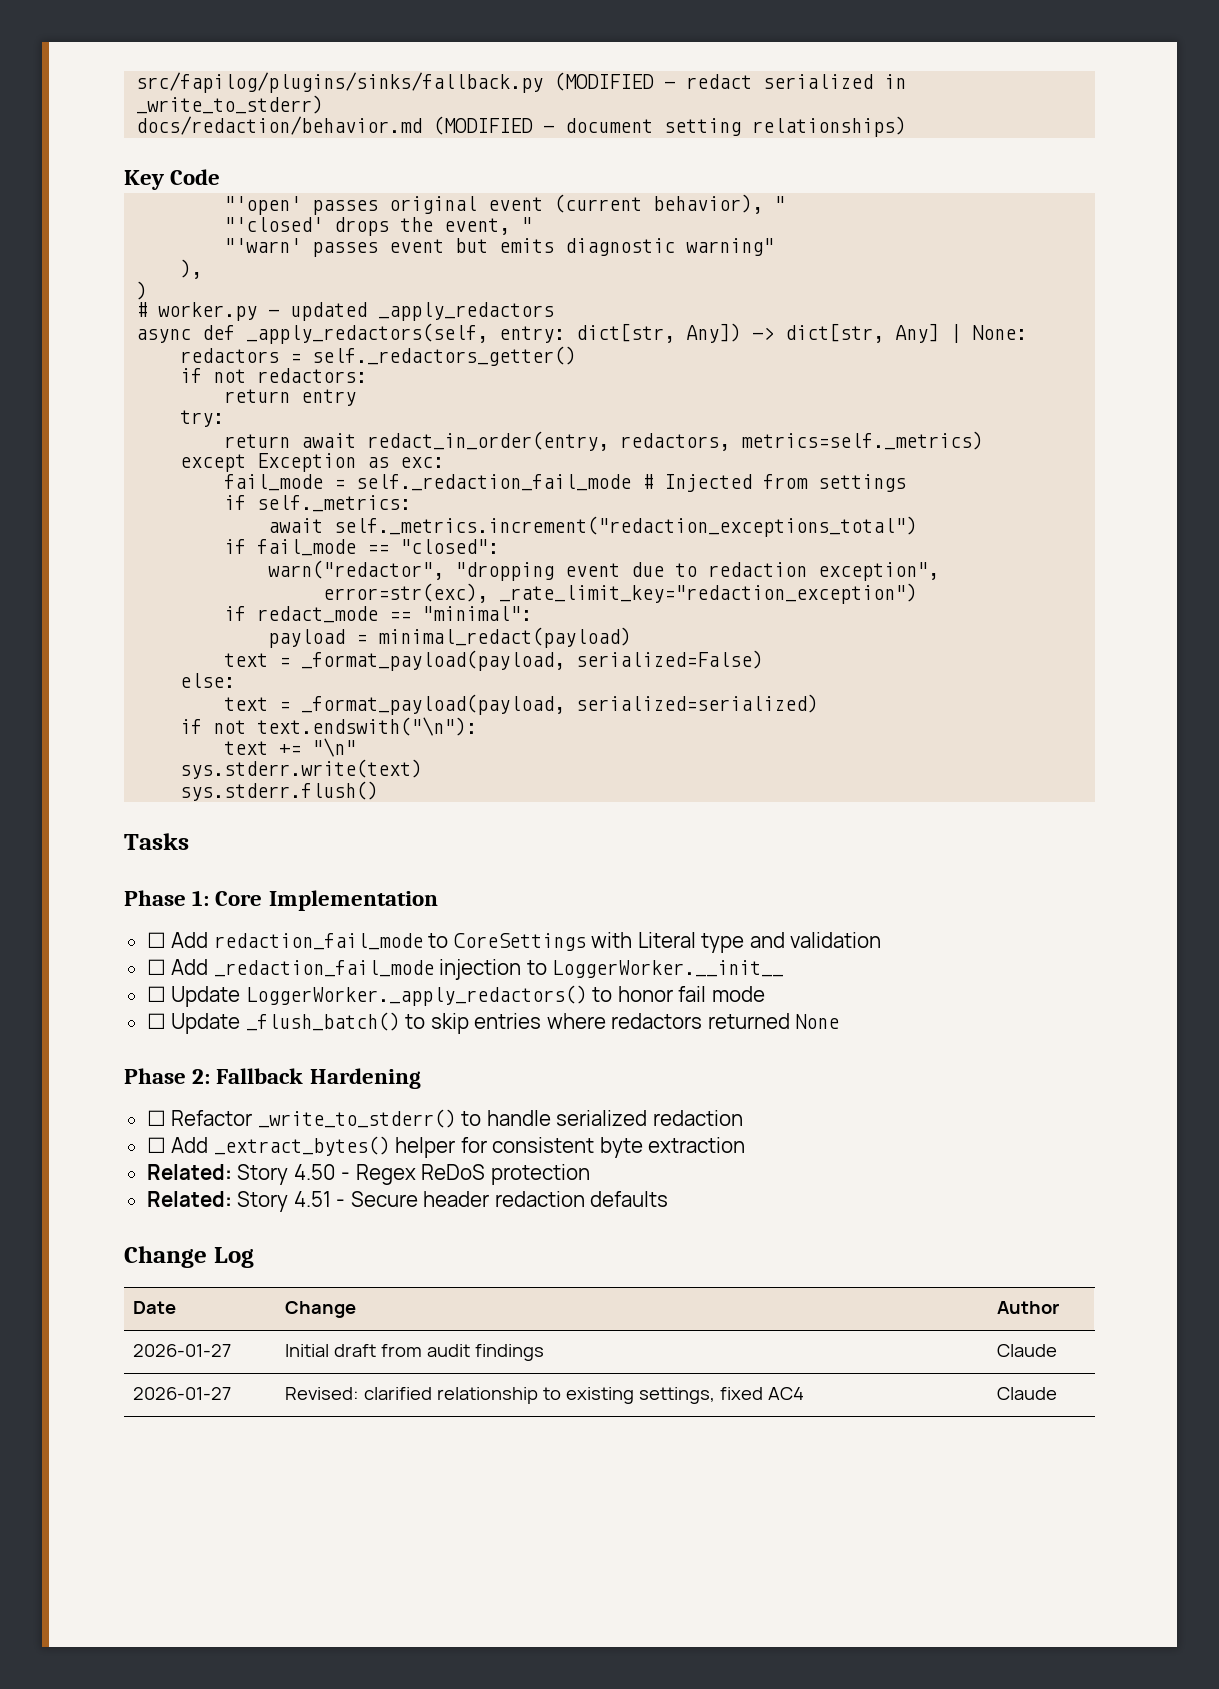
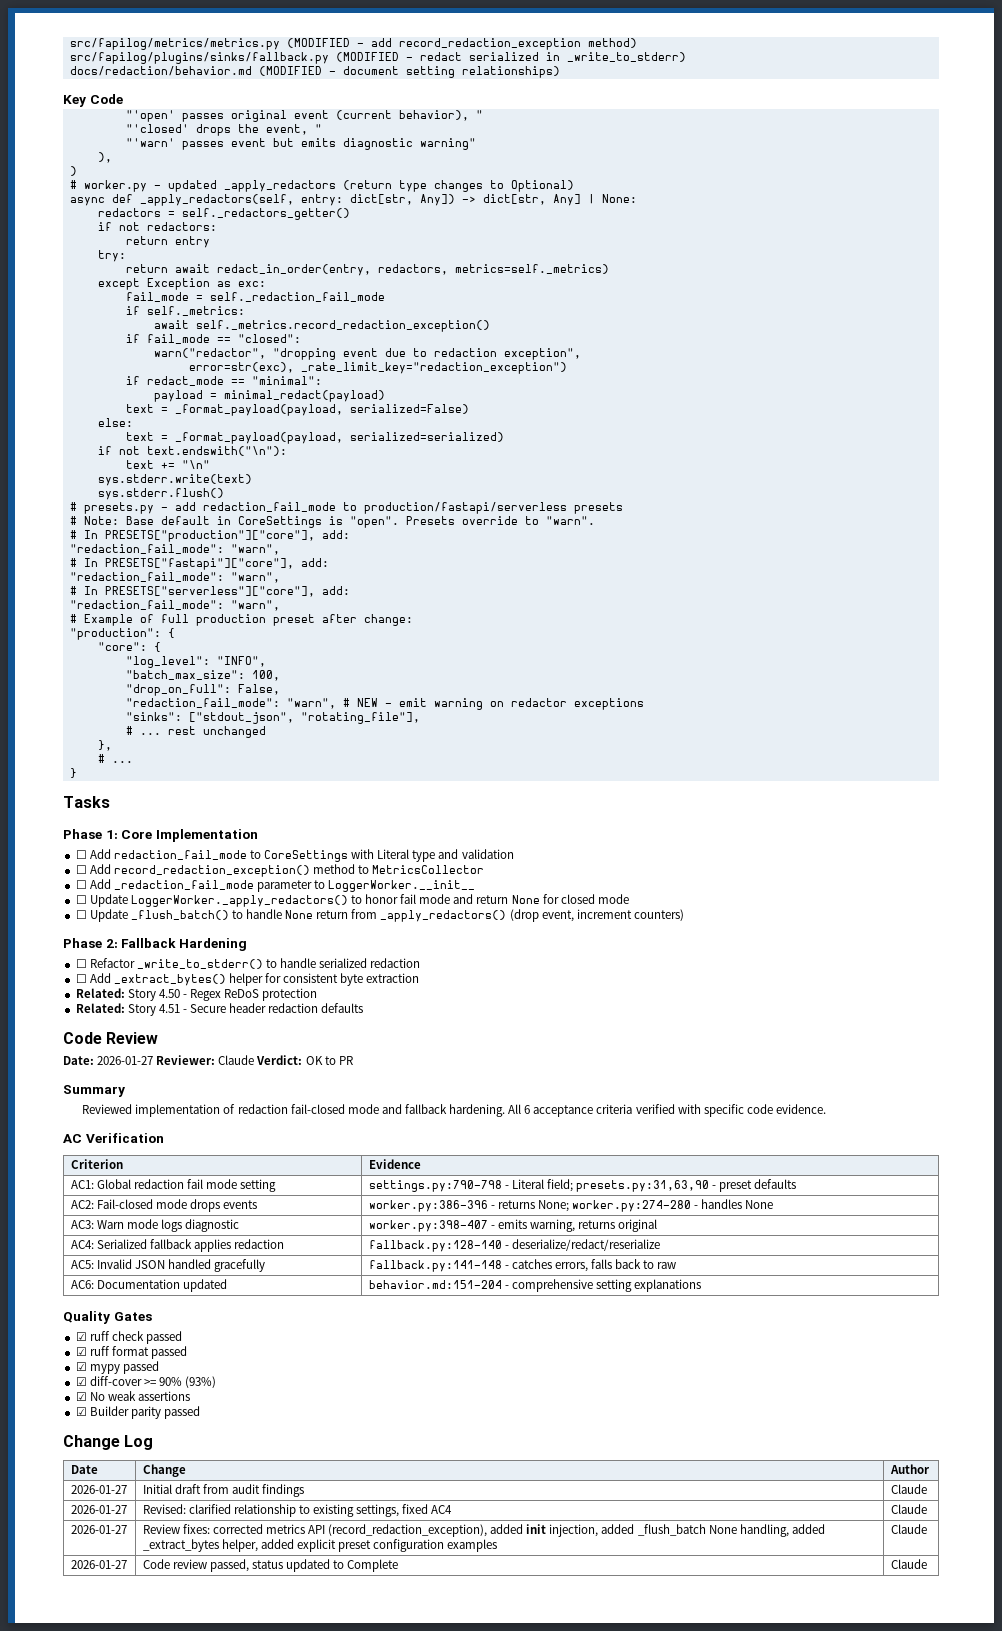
+ src/fapilog/metrics/metrics.py (MODIFIED - add record_redaction_exception method)
- # worker.py - updated _apply_redactors
+ # worker.py - updated _apply_redactors (return type changes to Optional)
- fail_mode = self._redaction_fail_mode # Injected from settings
+ fail_mode = self._redaction_fail_mode
- await self._metrics.increment("redaction_exceptions_total")
+ await self._metrics.record_redaction_exception()
+ # presets.py - add redaction_fail_mode to production/fastapi/serverless presets
+ # Note: Base default in CoreSettings is "open". Presets override to "warn".
+ # In PRESETS["production"]["core"], add:
+ "redaction_fail_mode": "warn",
+ # In PRESETS["fastapi"]["core"], add:
+ "redaction_fail_mode": "warn",
+ # In PRESETS["serverless"]["core"], add:
+ "redaction_fail_mode": "warn",
+ # Example of full production preset after change:
+ "production": {
+ "core": {
+ "log_level": "INFO",
+ "batch_max_size": 100,
+ "drop_on_full": False,
+ "redaction_fail_mode": "warn", # NEW - emit warning on redactor exceptions
+ "sinks": ["stdout_json", "rotating_file"],
+ # ... rest unchanged
+ },
+ # ...
+ }
+ ☐ Add record_redaction_exception() method to MetricsCollector
- ☐ Add _redaction_fail_mode injection to LoggerWorker.__init__
+ ☐ Add _redaction_fail_mode parameter to LoggerWorker.__init__
- ☐ Update LoggerWorker._apply_redactors() to honor fail mode
- ☐ Update _flush_batch() to skip entries where redactors returned None
+ ☐ Update LoggerWorker._apply_redactors() to honor fail mode and return None for closed mode
+ ☐ Update _flush_batch() to handle None return from _apply_redactors() (drop event, increment counters)
+ Code Review
+ Date: 2026-01-27 Reviewer: Claude Verdict: OK to PR
+ Summary
+ Reviewed implementation of redaction fail-closed mode and fallback hardening. All 6 acceptance criteria verified with specific code evidence.
+ AC Verification
+ Criterion | Evidence
+ AC1: Global redaction fail mode setting | settings.py:790-798 - Literal field; presets.py:31,63,90 - preset defaults
+ AC2: Fail-closed mode drops events | worker.py:386-396 - returns None; worker.py:274-280 - handles None
+ AC3: Warn mode logs diagnostic | worker.py:398-407 - emits warning, returns original
+ AC4: Serialized fallback applies redaction | fallback.py:128-140 - deserialize/redact/reserialize
+ AC5: Invalid JSON handled gracefully | fallback.py:141-148 - catches errors, falls back to raw
+ AC6: Documentation updated | behavior.md:151-204 - comprehensive setting explanations
+ Quality Gates
+ ☑ ruff check passed
+ ☑ ruff format passed
+ ☑ mypy passed
+ ☑ diff-cover >= 90% (93%)
+ ☑ No weak assertions
+ ☑ Builder parity passed
+ 2026-01-27 | Review fixes: corrected metrics API (record_redaction_exception), added init injection, added _flush_batch None handling, added _extract_bytes helper, added explicit preset configuration examples | Claude
+ 2026-01-27 | Code review passed, status updated to Complete | Claude

